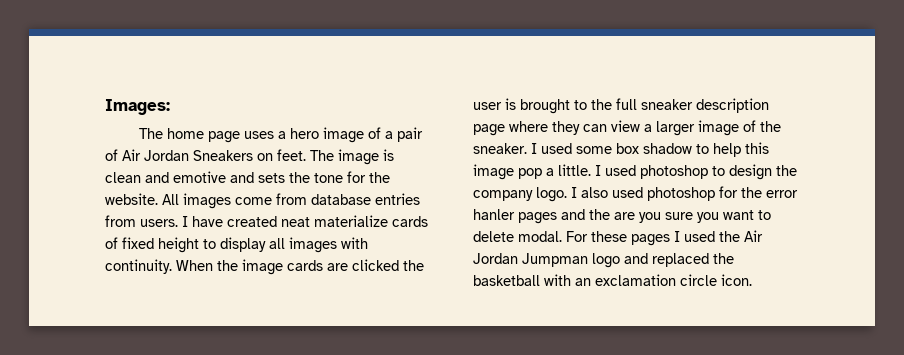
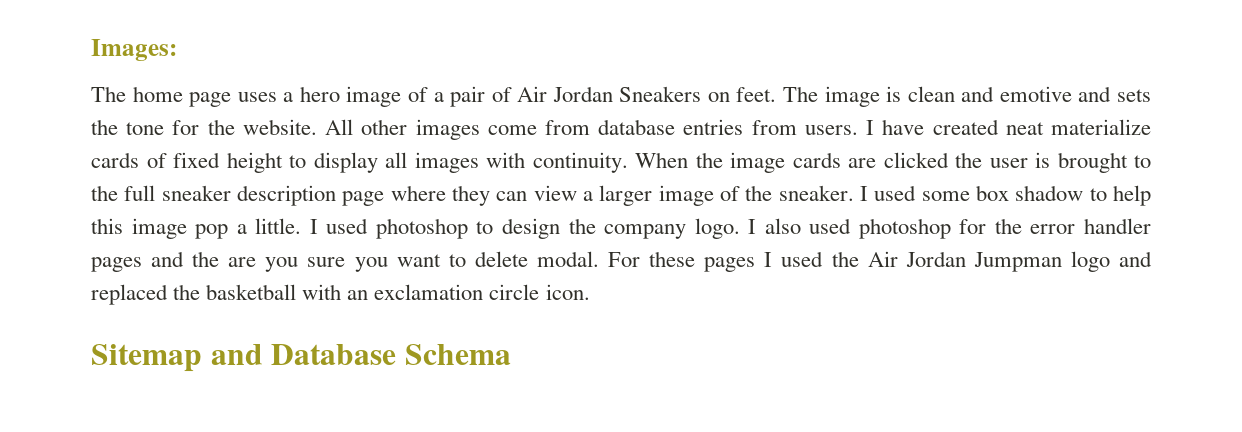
- All images come from database entries from users.
+ All other images come from database entries from users.
- I also used photoshop for the error hanler pages and the are you sure you want to delete modal.
+ I also used photoshop for the error handler pages and the are you sure you want to delete modal.
+ Sitemap and Database Schema

